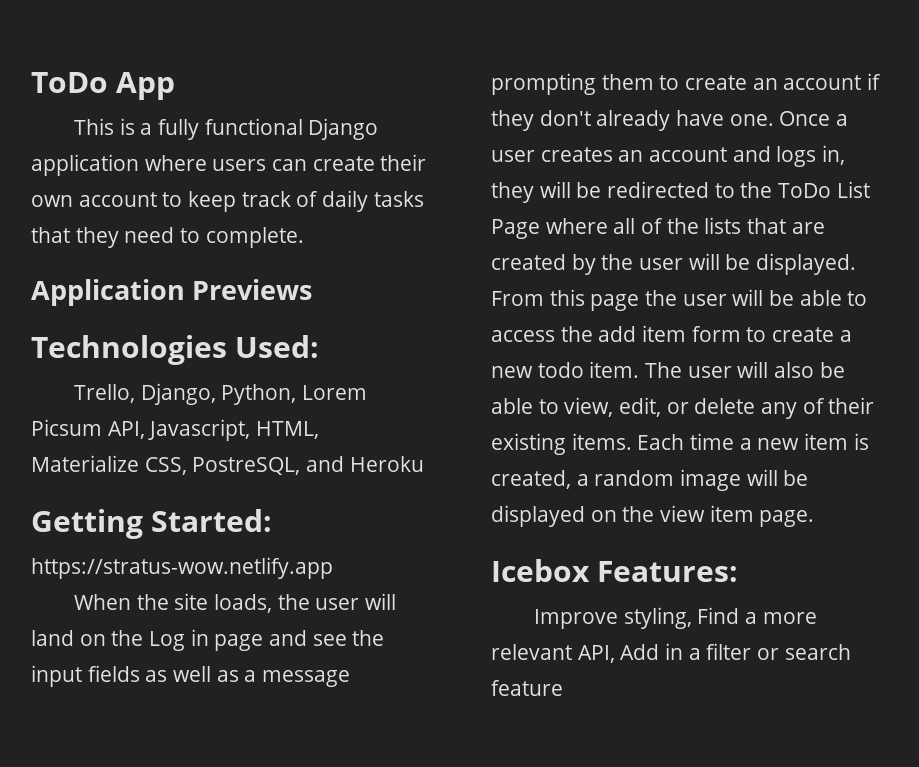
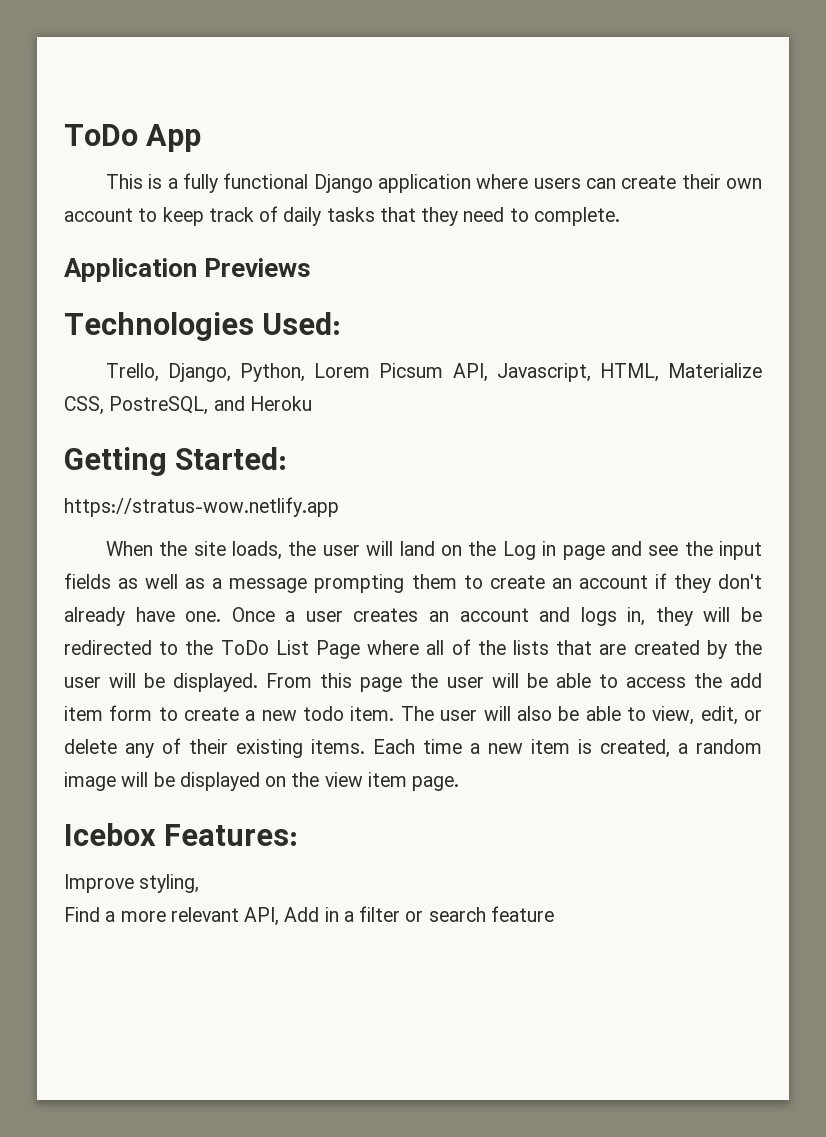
- Improve styling, Find a more relevant API, Add in a filter or search feature
+ Improve styling,
+ Find a more relevant API, Add in a filter or search feature

